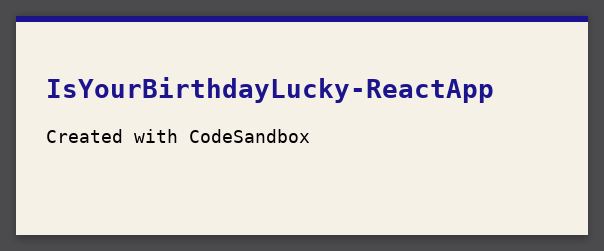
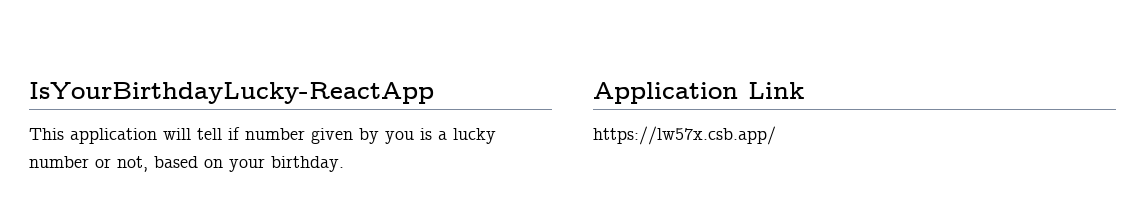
- Created with CodeSandbox
+ This application will tell if number given by you is a lucky number or not, based on your birthday.
+ Application Link
+ https://lw57x.csb.app/

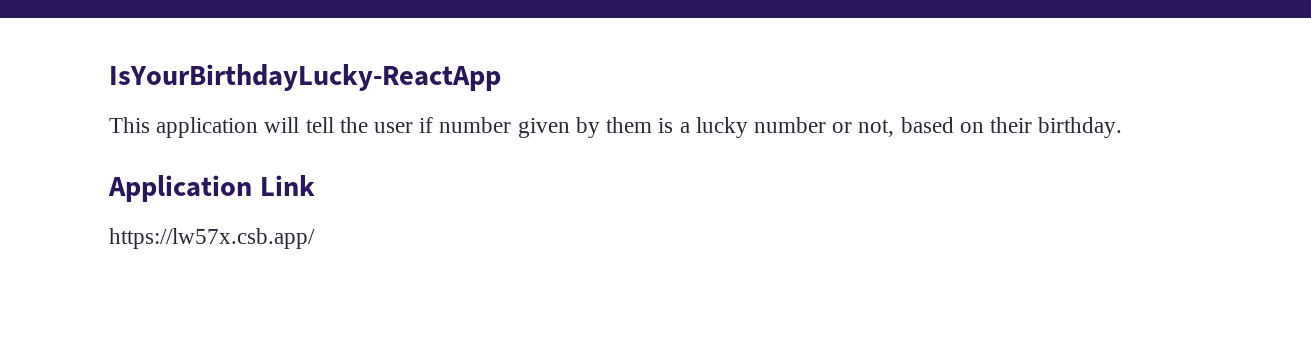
- This application will tell if number given by you is a lucky number or not, based on your birthday.
+ This application will tell the user if number given by them is a lucky number or not, based on their birthday.

